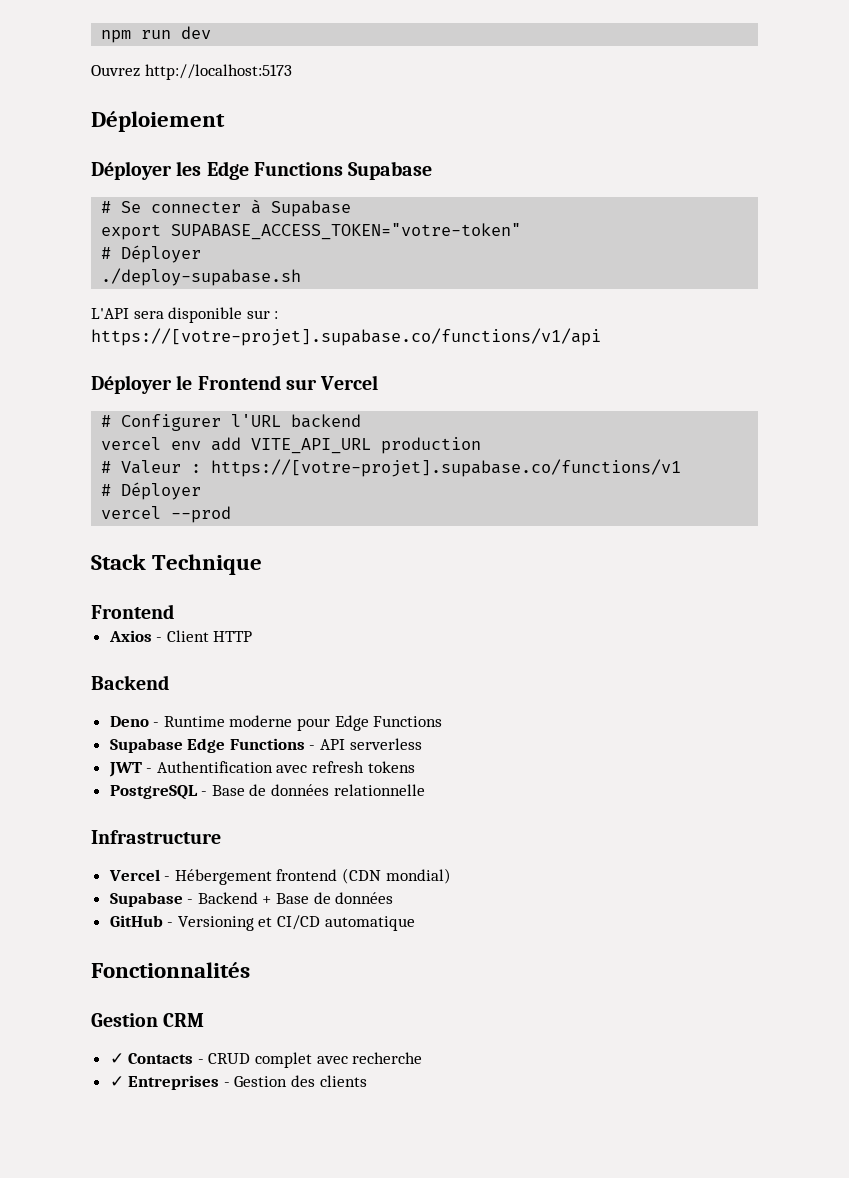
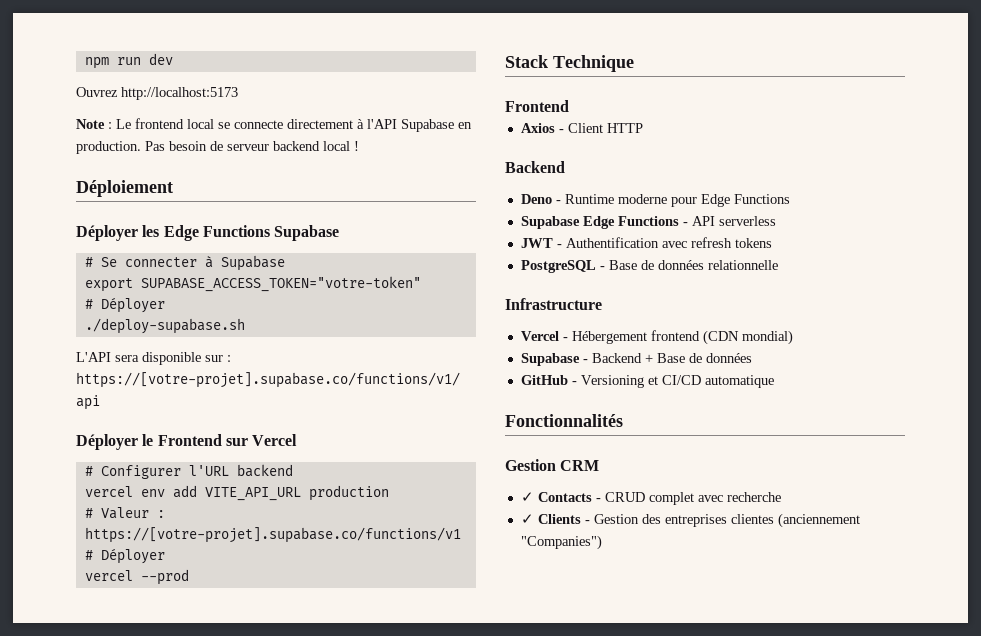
+ Note : Le frontend local se connecte directement à l'API Supabase en production. Pas besoin de serveur backend local !
- ✓ Entreprises - Gestion des clients
+ ✓ Clients - Gestion des entreprises clientes (anciennement "Companies")

